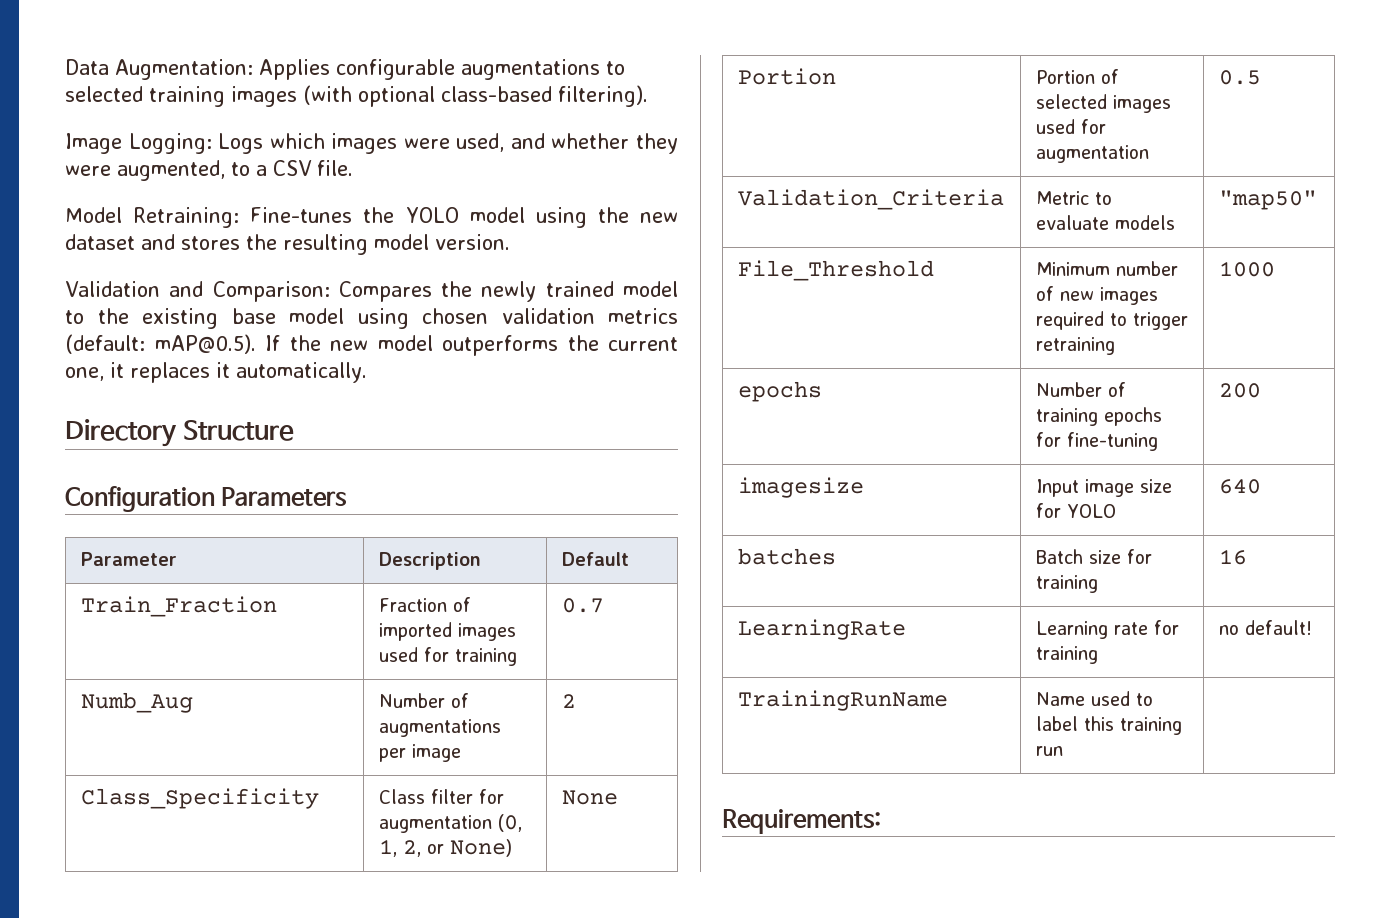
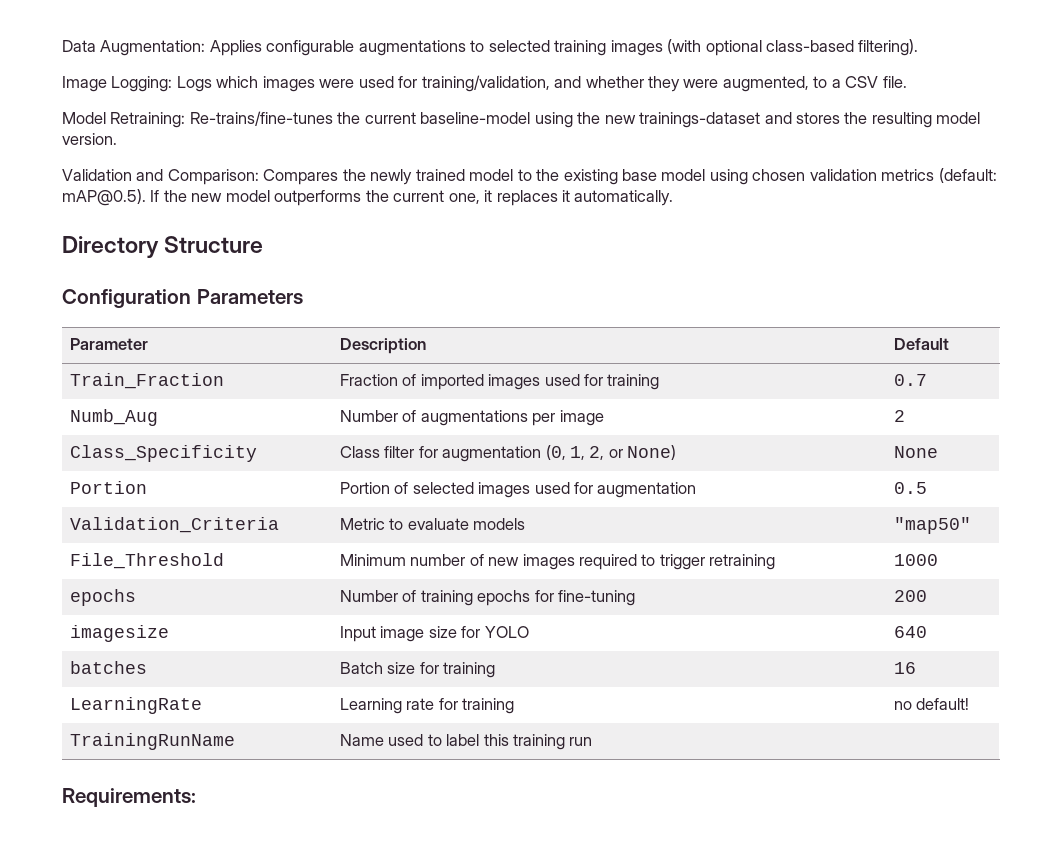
- Image Logging: Logs which images were used, and whether they were augmented, to a CSV file.
+ Image Logging: Logs which images were used for training/validation, and whether they were augmented, to a CSV file.
- Model Retraining: Fine-tunes the YOLO model using the new dataset and stores the resulting model version.
+ Model Retraining: Re-trains/fine-tunes the current baseline-model using the new trainings-dataset and stores the resulting model version.

